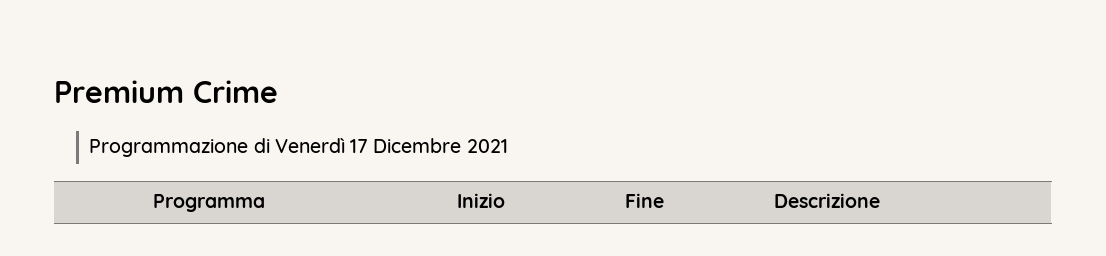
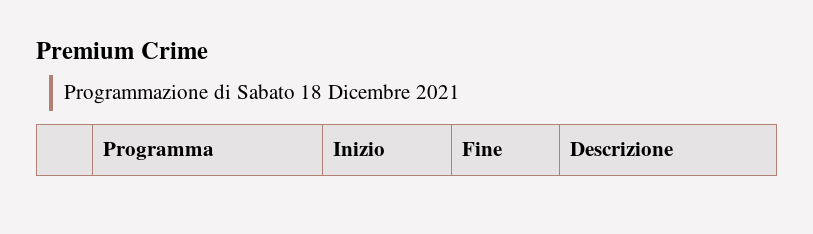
- Programmazione di Venerdì 17 Dicembre 2021
+ Programmazione di Sabato 18 Dicembre 2021

